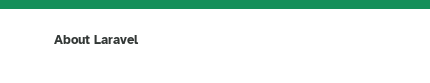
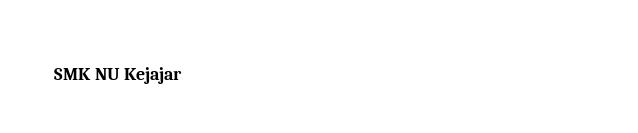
- About Laravel
+ SMK NU Kejajar

